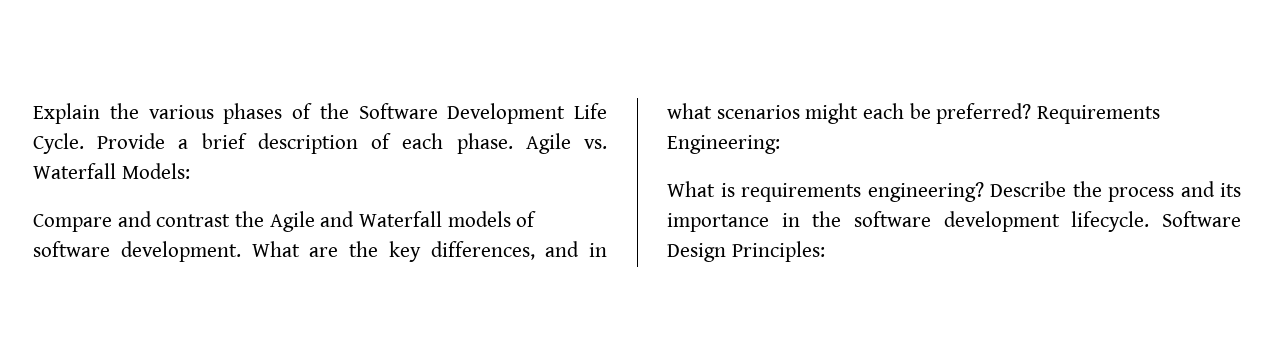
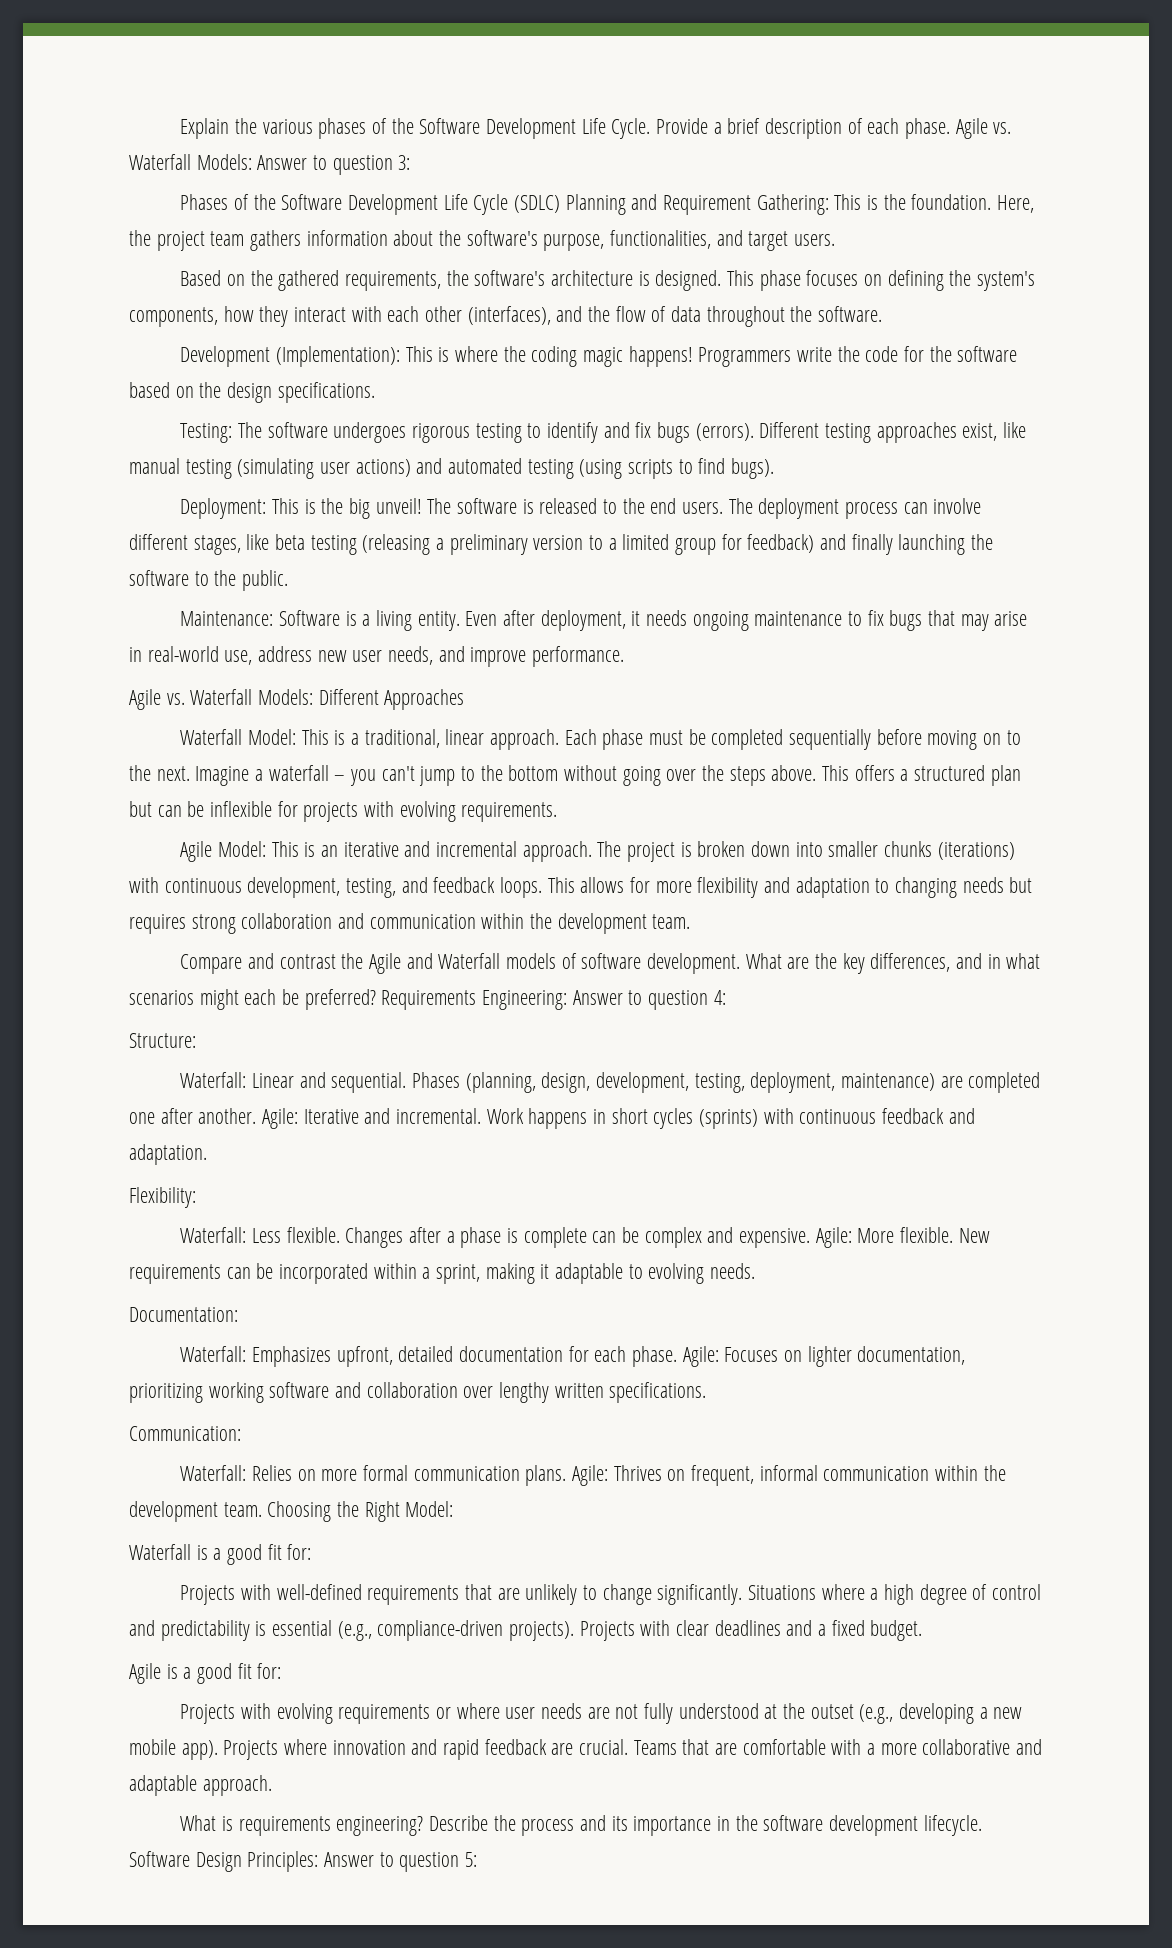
- Agile vs. Waterfall Models:
+ Agile vs. Waterfall Models: Answer to question 3:
+ Phases of the Software Development Life Cycle (SDLC) Planning and Requirement Gathering: This is the foundation. Here, the project team gathers information about the software's purpose, functionalities, and target users.
+ Based on the gathered requirements, the software's architecture is designed. This phase focuses on defining the system's components, how they interact with each other (interfaces), and the flow of data throughout the software.
+ Development (Implementation): This is where the coding magic happens! Programmers write the code for the software based on the design specifications.
+ Testing: The software undergoes rigorous testing to identify and fix bugs (errors). Different testing approaches exist, like manual testing (simulating user actions) and automated testing (using scripts to find bugs).
+ Deployment: This is the big unveil! The software is released to the end users. The deployment process can involve different stages, like beta testing (releasing a preliminary version to a limited group for feedback) and finally launching the software to the public.
+ Maintenance: Software is a living entity. Even after deployment, it needs ongoing maintenance to fix bugs that may arise in real-world use, address new user needs, and improve performance.
+ Agile vs. Waterfall Models: Different Approaches
+ Waterfall Model: This is a traditional, linear approach. Each phase must be completed sequentially before moving on to the next. Imagine a waterfall – you can't jump to the bottom without going over the steps above. This offers a structured plan but can be inflexible for projects with evolving requirements.
+ Agile Model: This is an iterative and incremental approach. The project is broken down into smaller chunks (iterations) with continuous development, testing, and feedback loops. This allows for more flexibility and adaptation to changing needs but requires strong collaboration and communication within the development team.
- Requirements Engineering:
+ Requirements Engineering: Answer to question 4:
+ Structure:
+ Waterfall: Linear and sequential. Phases (planning, design, development, testing, deployment, maintenance) are completed one after another. Agile: Iterative and incremental. Work happens in short cycles (sprints) with continuous feedback and adaptation.
+ Flexibility:
+ Waterfall: Less flexible. Changes after a phase is complete can be complex and expensive. Agile: More flexible. New requirements can be incorporated within a sprint, making it adaptable to evolving needs.
+ Documentation:
+ Waterfall: Emphasizes upfront, detailed documentation for each phase. Agile: Focuses on lighter documentation, prioritizing working software and collaboration over lengthy written specifications.
+ Communication:
+ Waterfall: Relies on more formal communication plans. Agile: Thrives on frequent, informal communication within the development team. Choosing the Right Model:
+ Waterfall is a good fit for:
+ Projects with well-defined requirements that are unlikely to change significantly. Situations where a high degree of control and predictability is essential (e.g., compliance-driven projects). Projects with clear deadlines and a fixed budget.
+ Agile is a good fit for:
+ Projects with evolving requirements or where user needs are not fully understood at the outset (e.g., developing a new mobile app). Projects where innovation and rapid feedback are crucial. Teams that are comfortable with a more collaborative and adaptable approach.
- Software Design Principles:
+ Software Design Principles: Answer to question 5:

